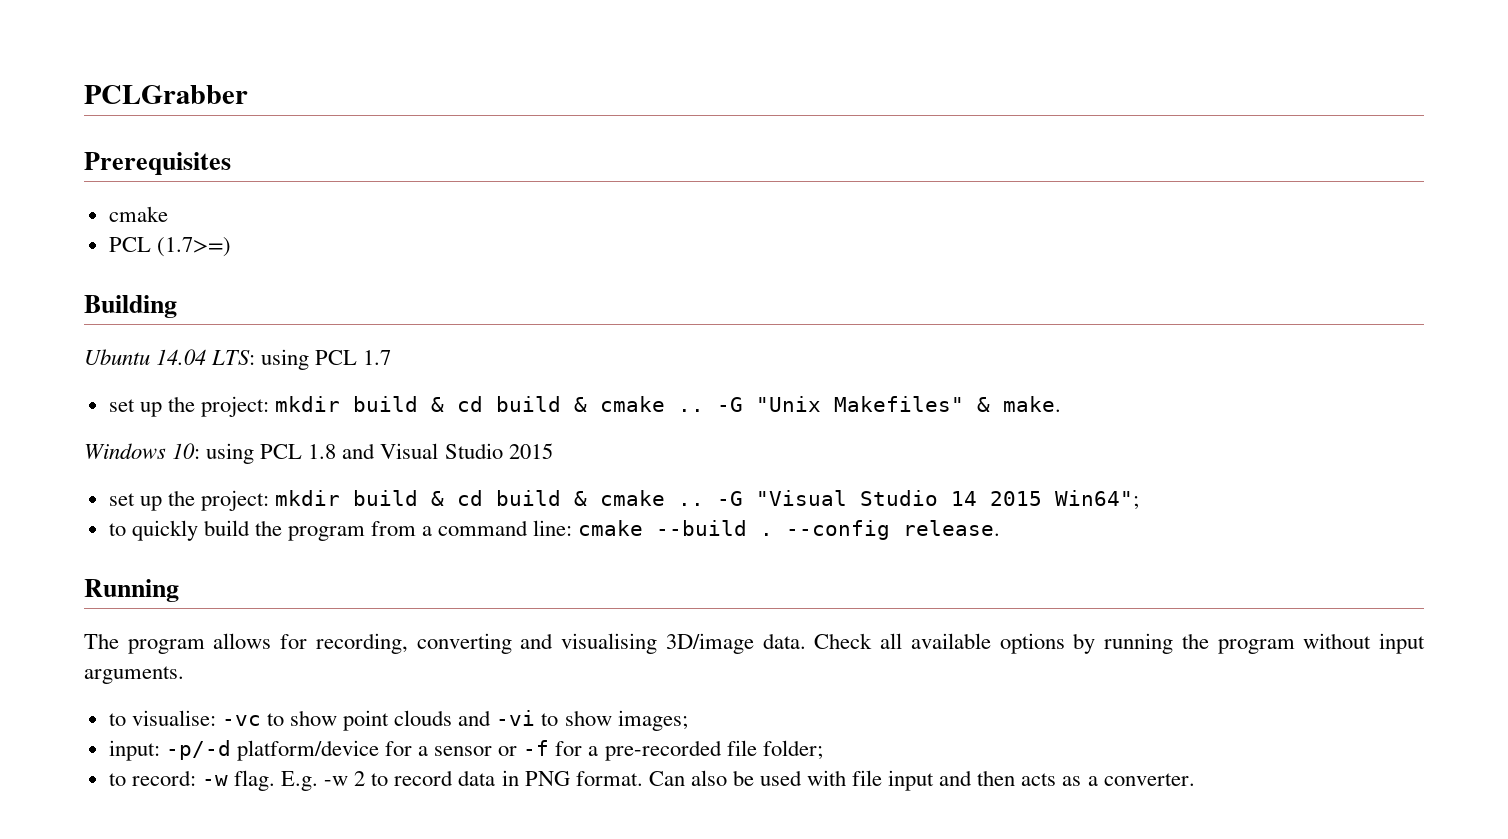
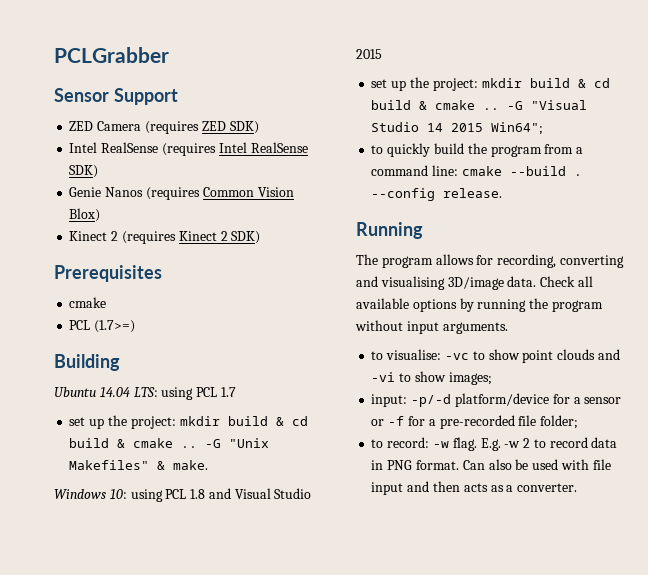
+ Sensor Support
+ ZED Camera (requires ZED SDK)
+ Intel RealSense (requires Intel RealSense SDK)
+ Genie Nanos (requires Common Vision Blox)
+ Kinect 2 (requires Kinect 2 SDK)

